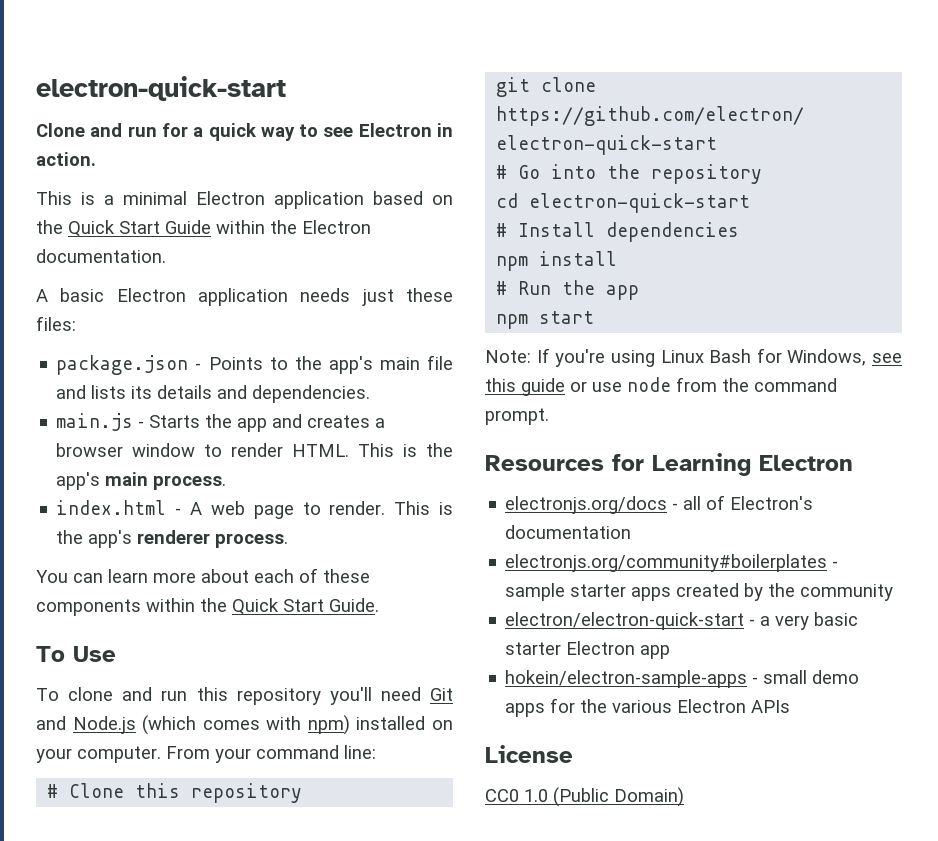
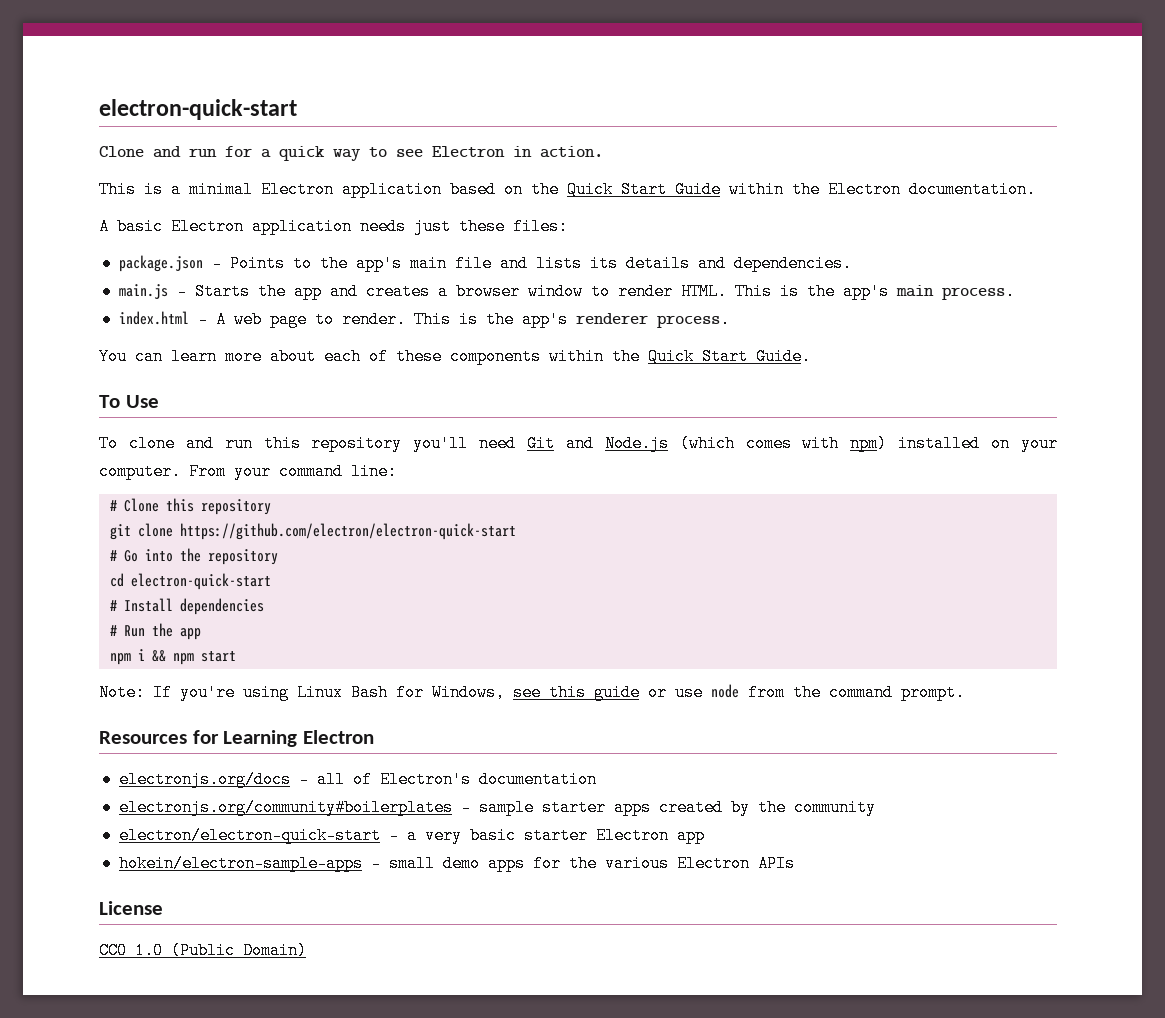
- npm install
- npm start
+ npm i && npm start

